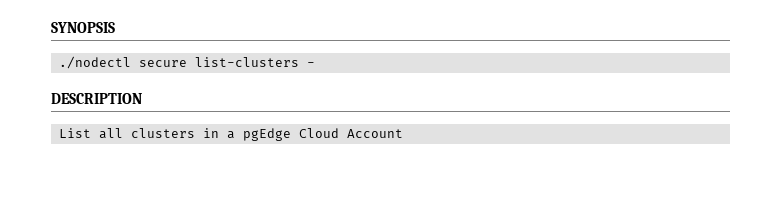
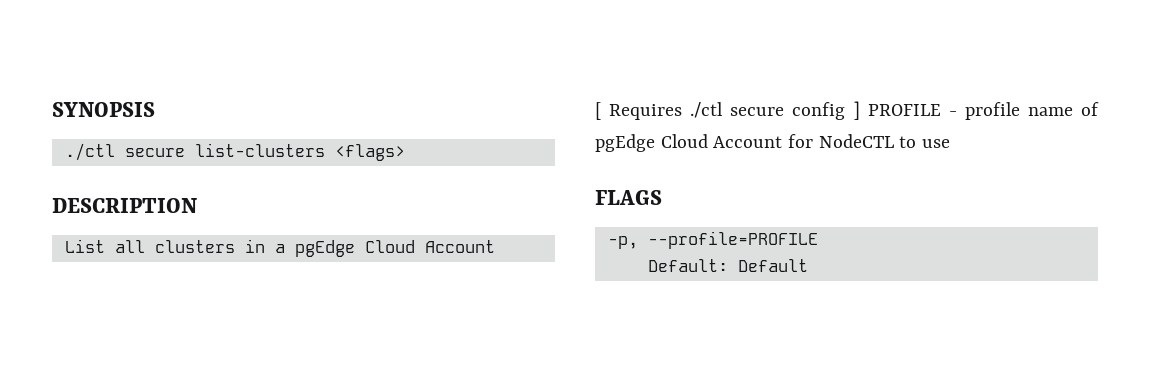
- ./nodectl secure list-clusters -
+ ./ctl secure list-clusters <flags>
+ [ Requires ./ctl secure config ] PROFILE - profile name of pgEdge Cloud Account for NodeCTL to use
+ FLAGS
+ -p, --profile=PROFILE
+ Default: Default

